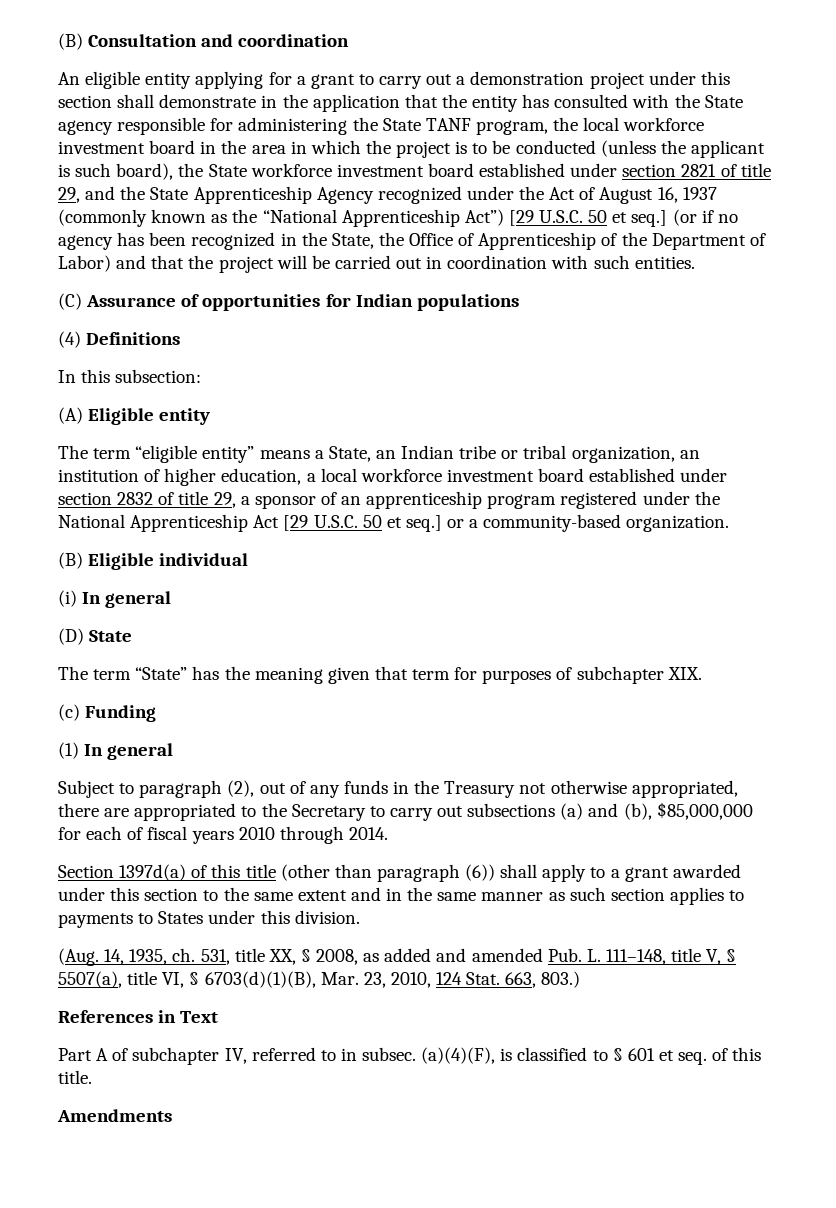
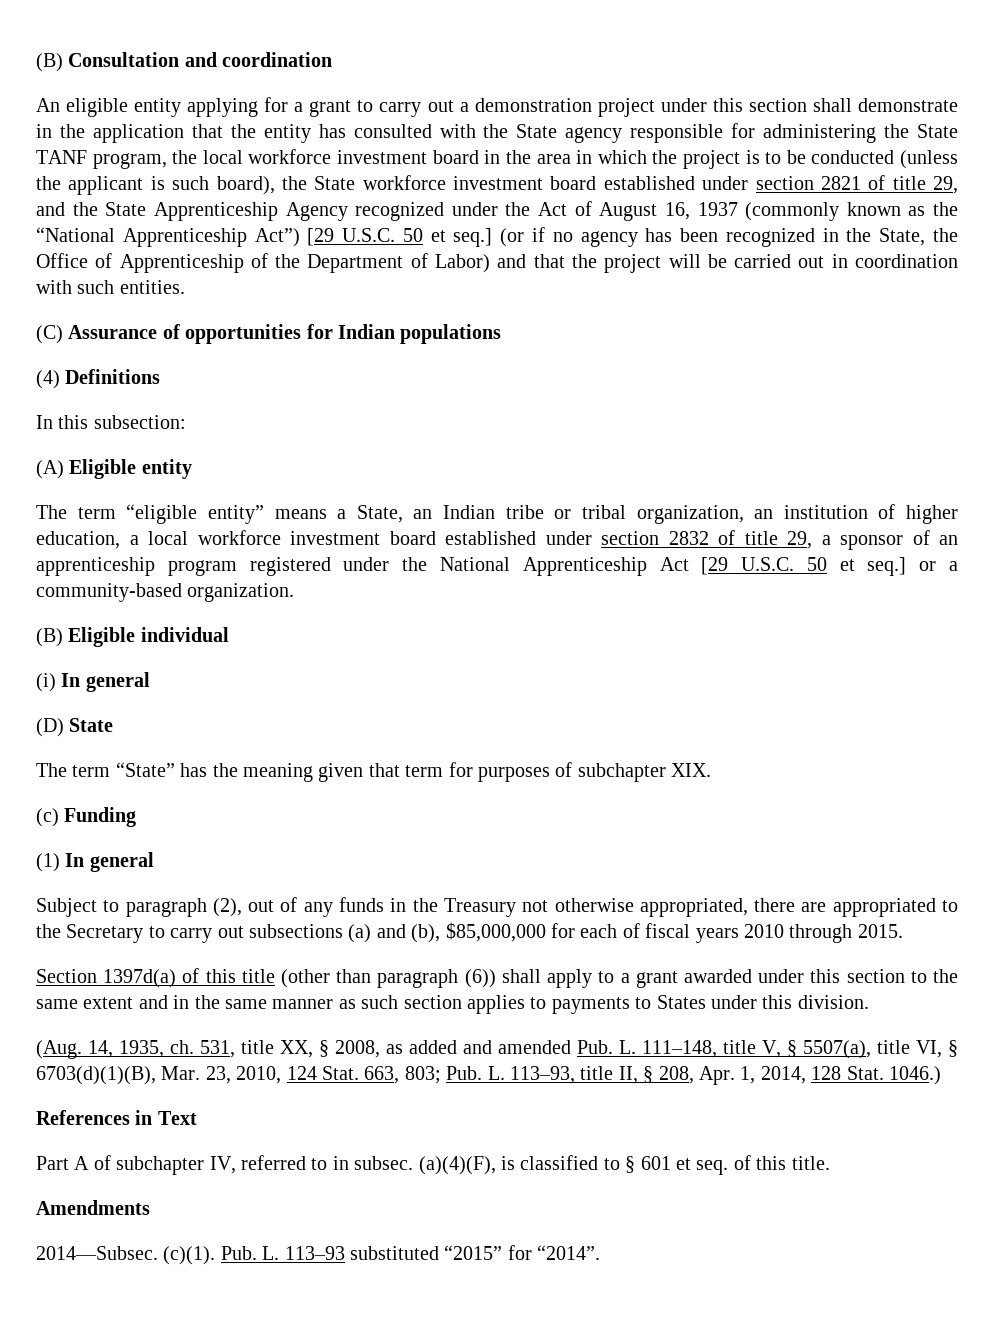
- Subject to paragraph (2), out of any funds in the Treasury not otherwise appropriated, there are appropriated to the Secretary to carry out subsections (a) and (b), $85,000,000 for each of fiscal years 2010 through 2014.
+ Subject to paragraph (2), out of any funds in the Treasury not otherwise appropriated, there are appropriated to the Secretary to carry out subsections (a) and (b), $85,000,000 for each of fiscal years 2010 through 2015.
- 663, 803.)
+ 663, 803; Pub. L. 113–93, title II, § 208, Apr. 1, 2014, 128 Stat. 1046.)
+ 2014—Subsec. (c)(1). Pub. L. 113–93 substituted “2015” for “2014”.

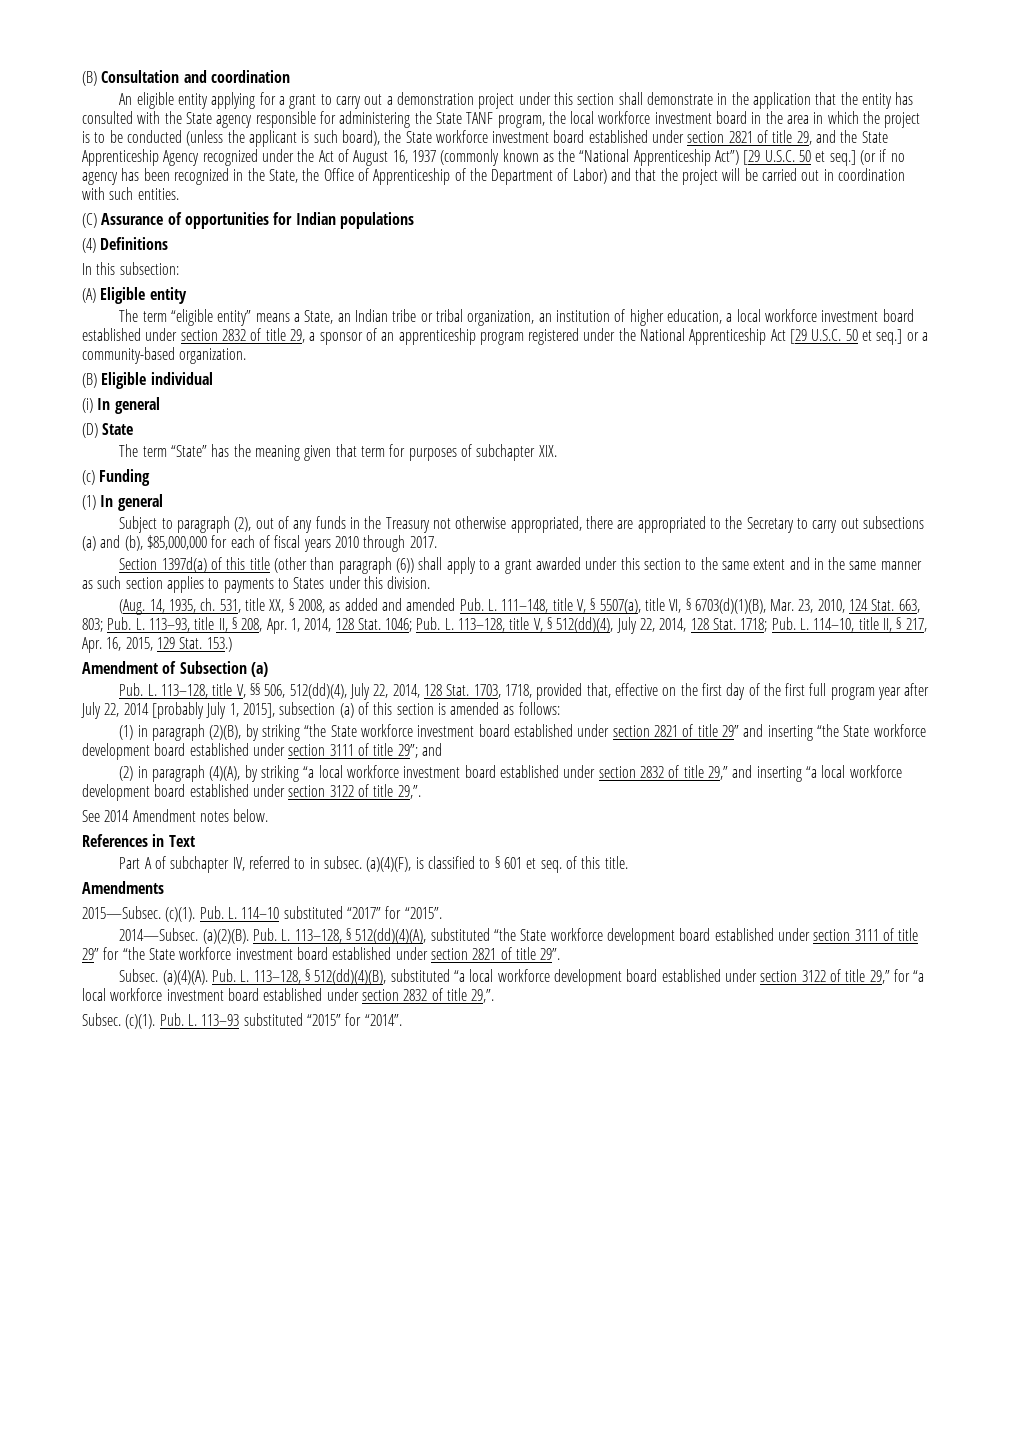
- Subject to paragraph (2), out of any funds in the Treasury not otherwise appropriated, there are appropriated to the Secretary to carry out subsections (a) and (b), $85,000,000 for each of fiscal years 2010 through 2015.
+ Subject to paragraph (2), out of any funds in the Treasury not otherwise appropriated, there are appropriated to the Secretary to carry out subsections (a) and (b), $85,000,000 for each of fiscal years 2010 through 2017.
- 1046.)
+ 1046; Pub. L. 113–128, title V, § 512(dd)(4), July 22, 2014, 128 Stat. 1718; Pub. L. 114–10, title II, § 217, Apr. 16, 2015, 129 Stat. 153.)
+ Amendment of Subsection (a)
+ Pub. L. 113–128, title V, §§ 506, 512(dd)(4), July 22, 2014, 128 Stat. 1703, 1718, provided that, effective on the first day of the first full program year after July 22, 2014 [probably July 1, 2015], subsection (a) of this section is amended as follows:
+ (1) in paragraph (2)(B), by striking “the State workforce investment board established under section 2821 of title 29” and inserting “the State workforce development board established under section 3111 of title 29”; and
+ (2) in paragraph (4)(A), by striking “a local workforce investment board established under section 2832 of title 29,” and inserting “a local workforce development board established under section 3122 of title 29,”.
+ See 2014 Amendment notes below.
- 2014—Subsec.
+ 2015—Subsec. (c)(1). Pub. L. 114–10 substituted “2017” for “2015”.
+ 2014—Subsec. (a)(2)(B). Pub. L. 113–128, § 512(dd)(4)(A), substituted “the State workforce development board established under section 3111 of title 29” for “the State workforce investment board established under section 2821 of title 29”.
+ Subsec. (a)(4)(A). Pub. L. 113–128, § 512(dd)(4)(B), substituted “a local workforce development board established under section 3122 of title 29,” for “a local workforce investment board established under section 2832 of title 29,”.
+ Subsec.

